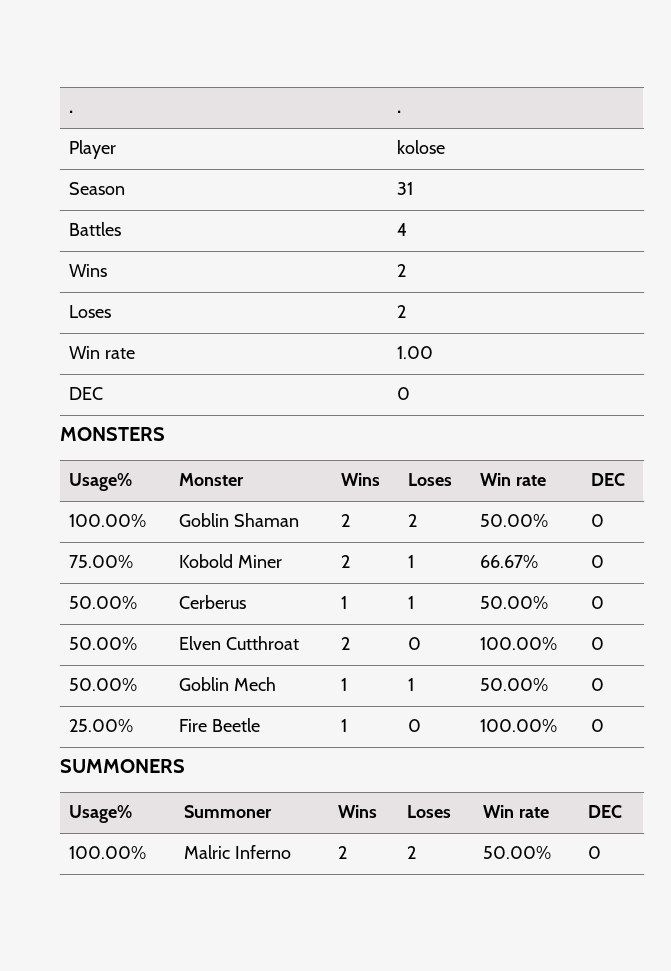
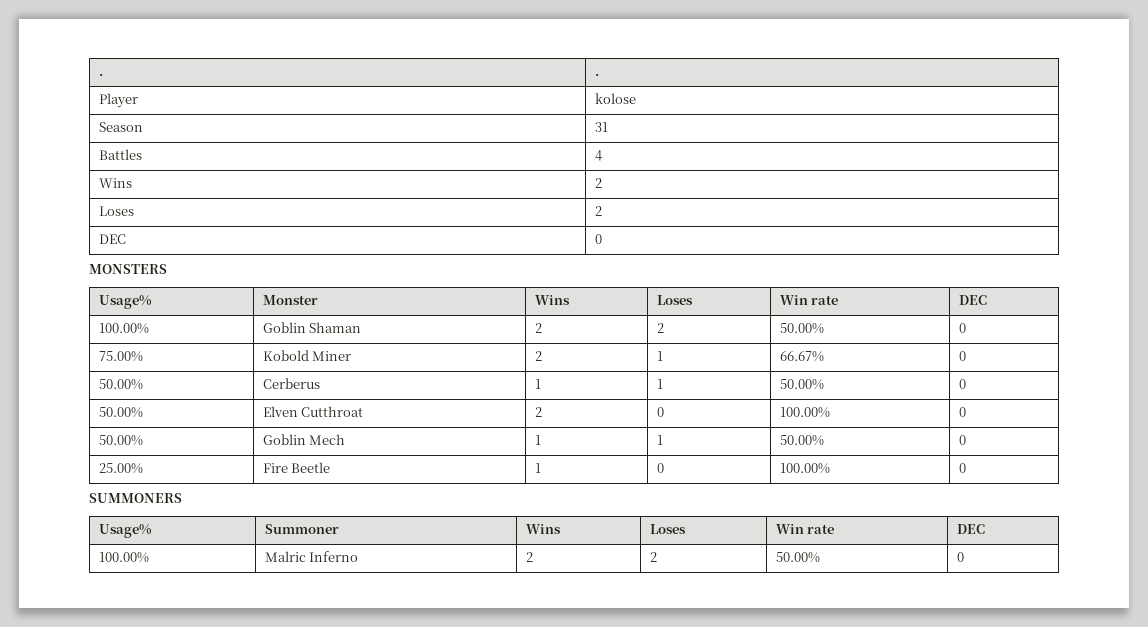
- Win rate | 1.00

